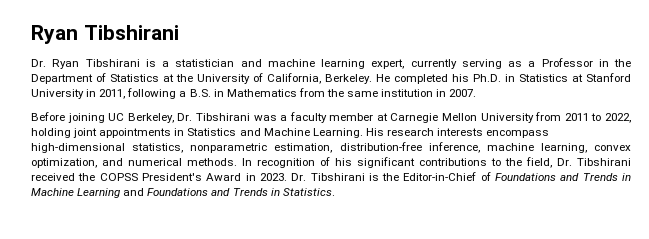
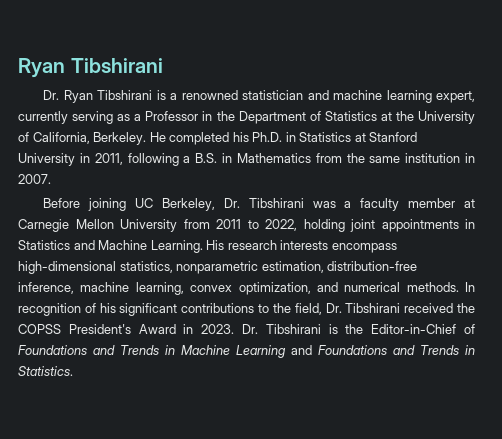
- Dr. Ryan Tibshirani is a statistician and machine learning expert, currently serving as a Professor in the Department of Statistics at the University of California, Berkeley.
+ Dr. Ryan Tibshirani is a renowned statistician and machine learning expert, currently serving as a Professor in the Department of Statistics at the University of California, Berkeley.

